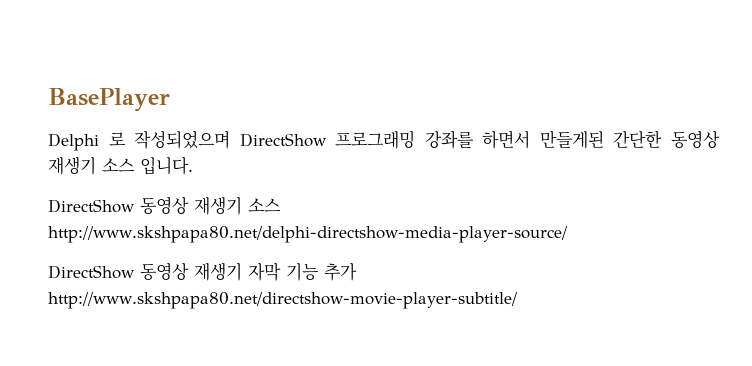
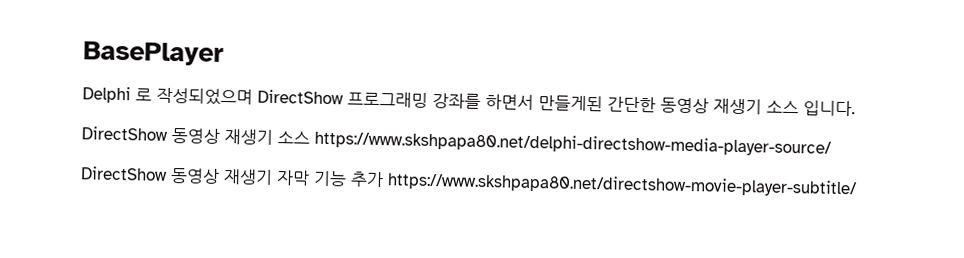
- DirectShow 동영상 재생기 소스 http://www.skshpapa80.net/delphi-directshow-media-player-source/
+ DirectShow 동영상 재생기 소스 https://www.skshpapa80.net/delphi-directshow-media-player-source/
- DirectShow 동영상 재생기 자막 기능 추가 http://www.skshpapa80.net/directshow-movie-player-subtitle/
+ DirectShow 동영상 재생기 자막 기능 추가 https://www.skshpapa80.net/directshow-movie-player-subtitle/

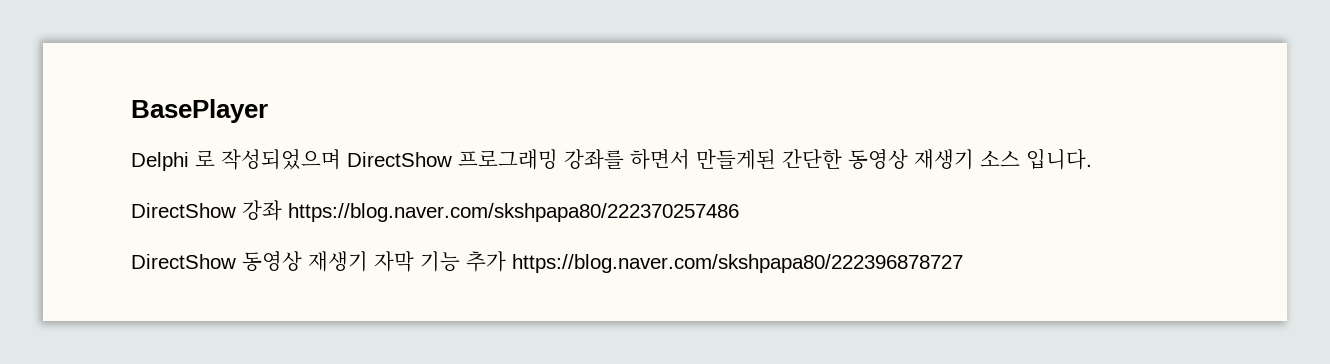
- DirectShow 동영상 재생기 소스 https://www.skshpapa80.net/delphi-directshow-media-player-source/
+ DirectShow 강좌 https://blog.naver.com/skshpapa80/222370257486
- DirectShow 동영상 재생기 자막 기능 추가 https://www.skshpapa80.net/directshow-movie-player-subtitle/
+ DirectShow 동영상 재생기 자막 기능 추가 https://blog.naver.com/skshpapa80/222396878727

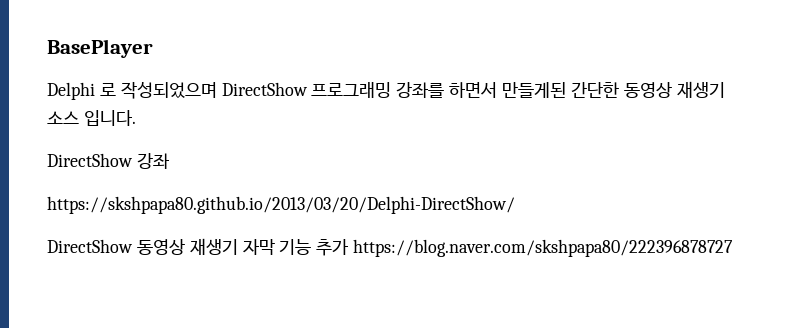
- DirectShow 강좌 https://blog.naver.com/skshpapa80/222370257486
+ DirectShow 강좌
+ https://skshpapa80.github.io/2013/03/20/Delphi-DirectShow/

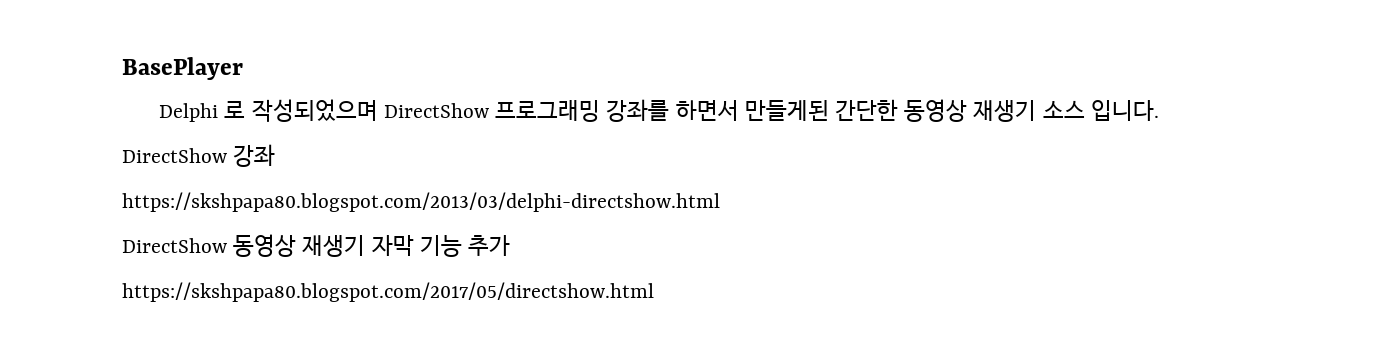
- https://skshpapa80.github.io/2013/03/20/Delphi-DirectShow/
+ https://skshpapa80.blogspot.com/2013/03/delphi-directshow.html
- DirectShow 동영상 재생기 자막 기능 추가 https://blog.naver.com/skshpapa80/222396878727
+ DirectShow 동영상 재생기 자막 기능 추가
+ https://skshpapa80.blogspot.com/2017/05/directshow.html

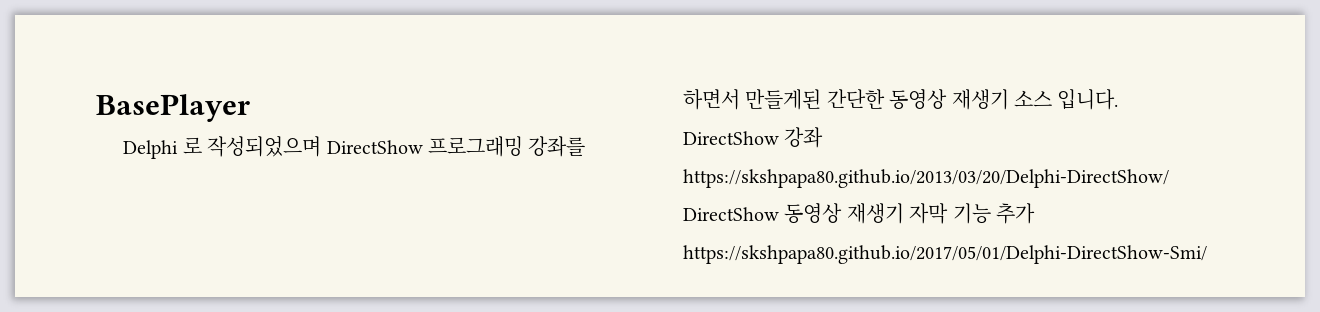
- https://skshpapa80.blogspot.com/2013/03/delphi-directshow.html
+ https://skshpapa80.github.io/2013/03/20/Delphi-DirectShow/
- https://skshpapa80.blogspot.com/2017/05/directshow.html
+ https://skshpapa80.github.io/2017/05/01/Delphi-DirectShow-Smi/

